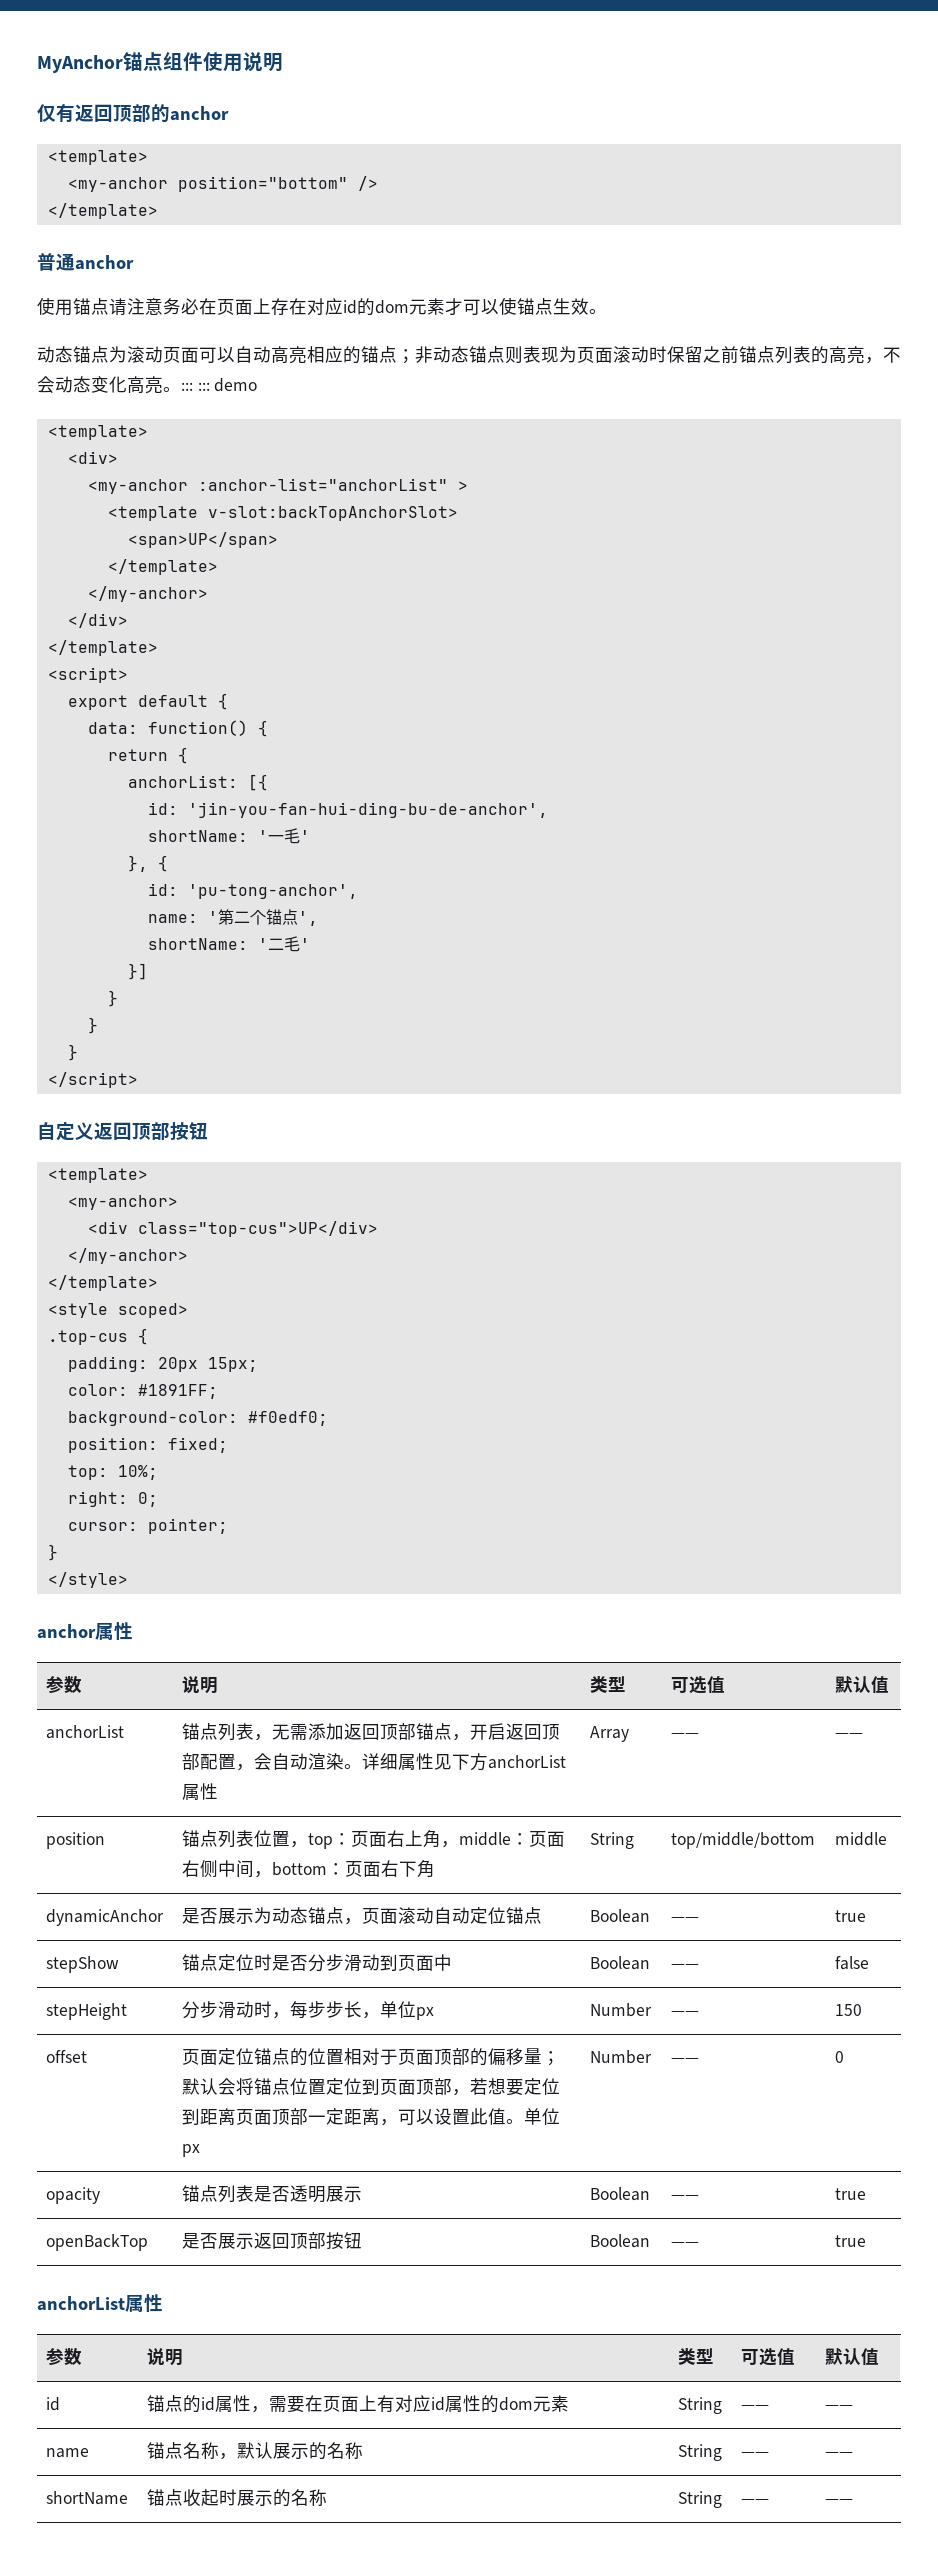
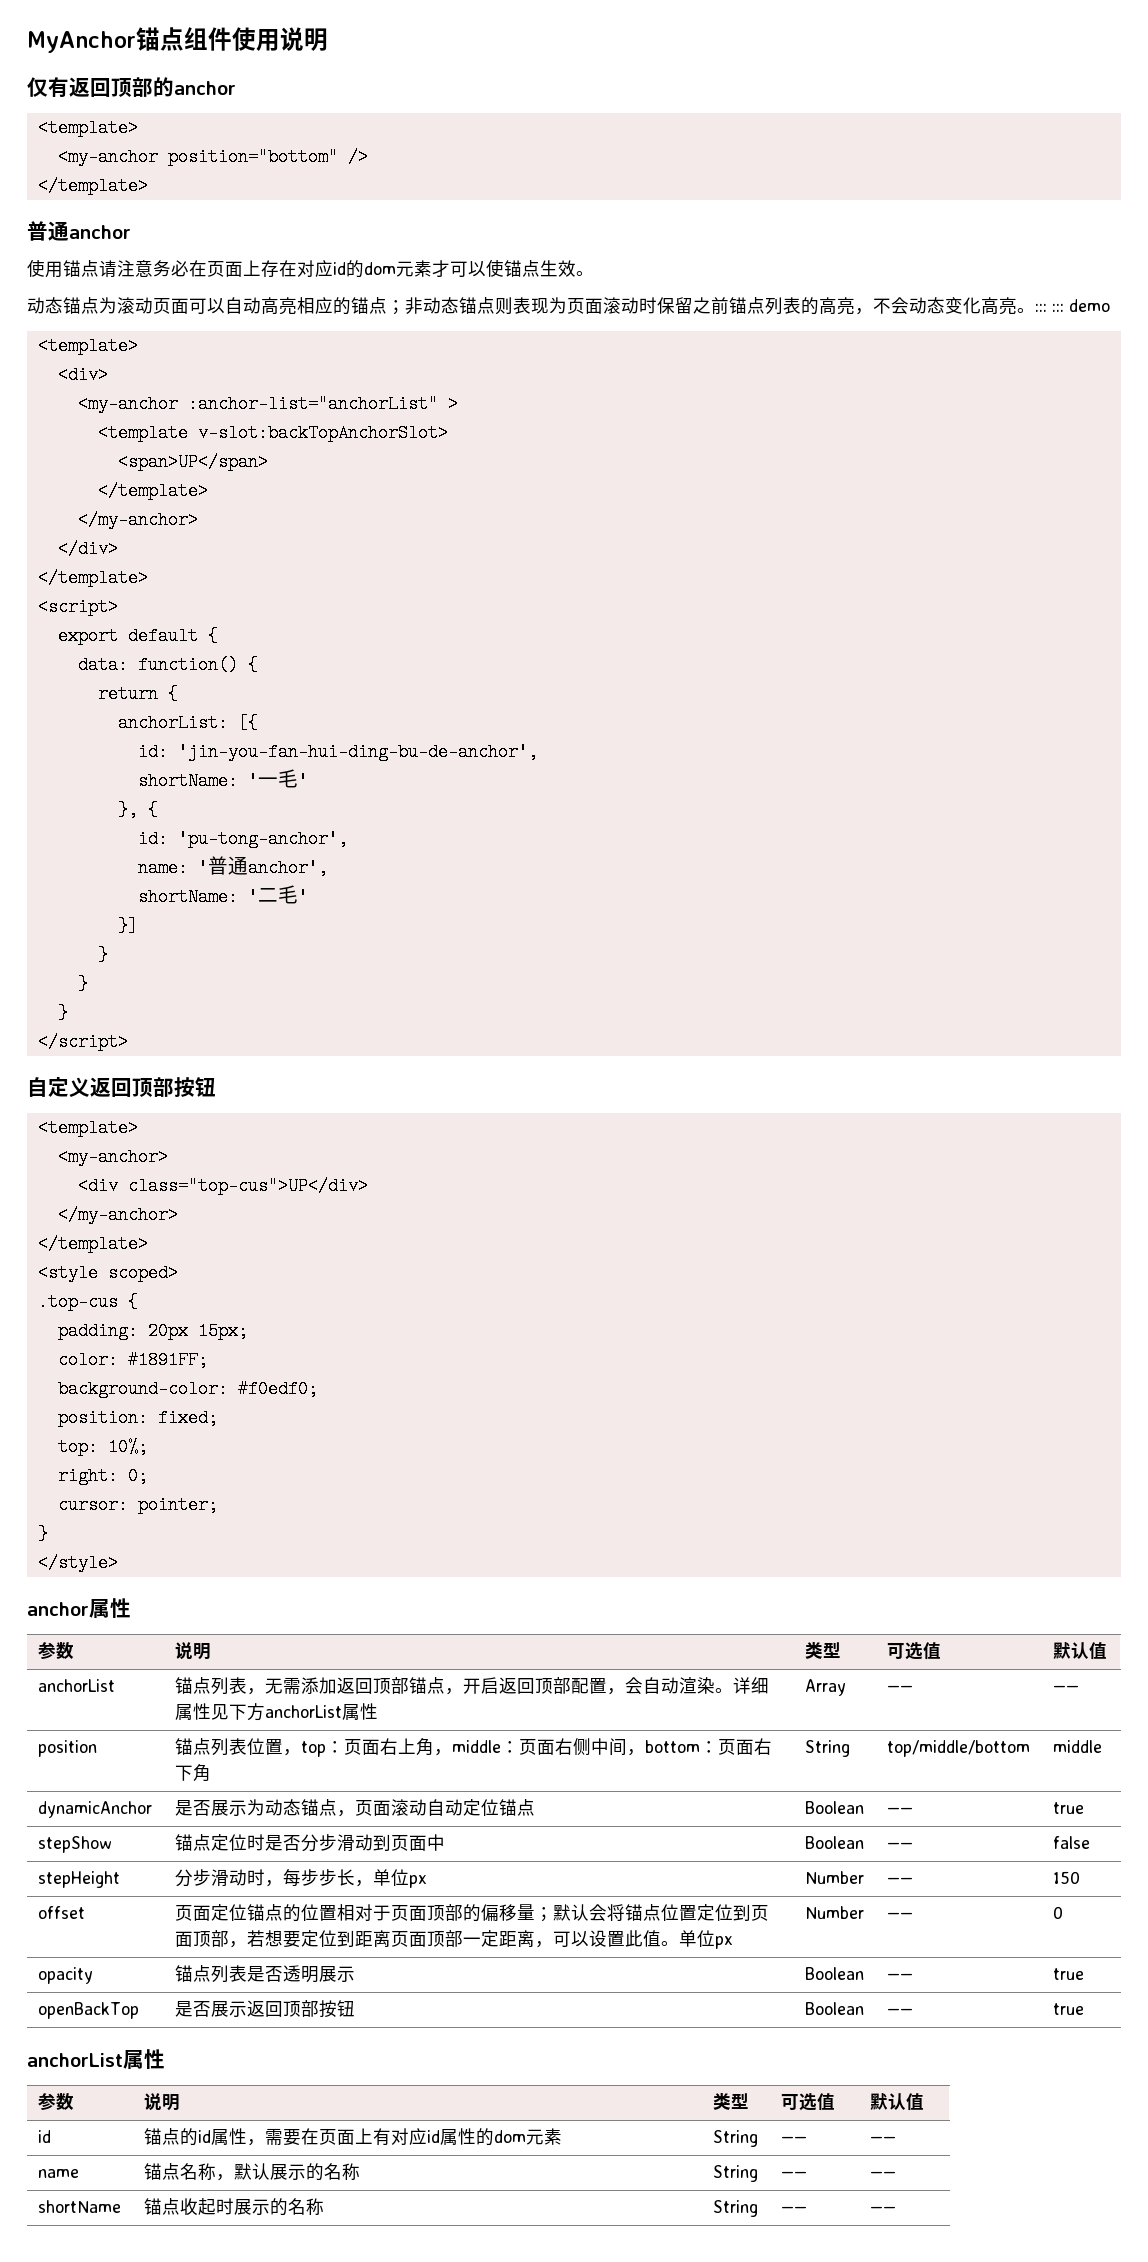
- name: '第二个锚点',
+ name: '普通anchor',

